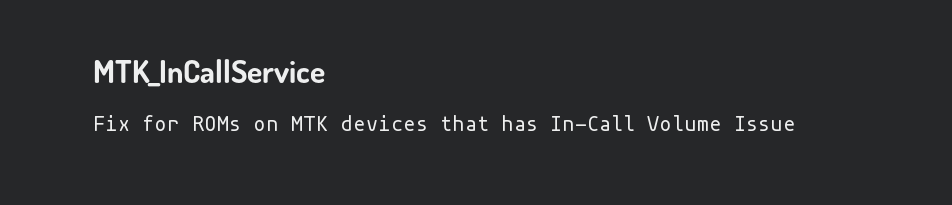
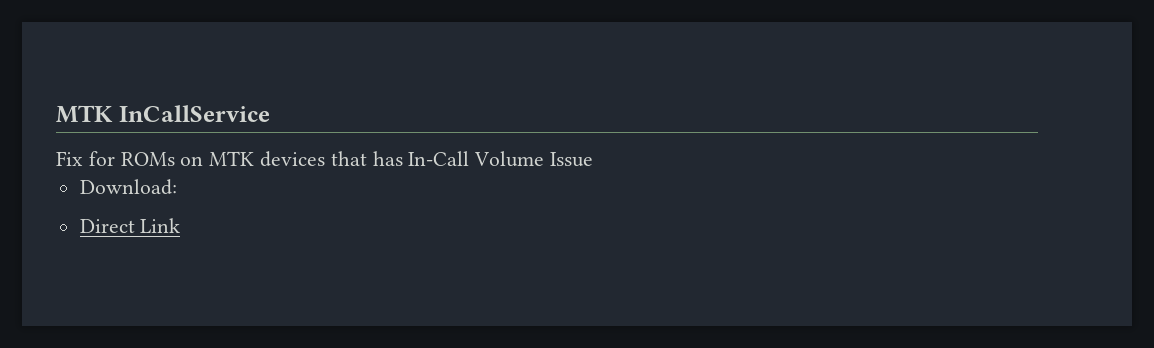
- MTK_InCallService
+ MTK InCallService
+ Download:
+ Direct Link

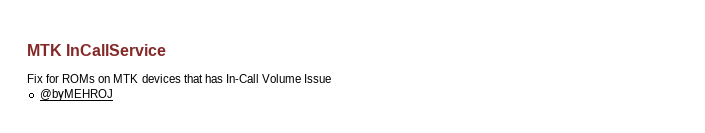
- Download:
- Direct Link
+ @byMEHROJ

